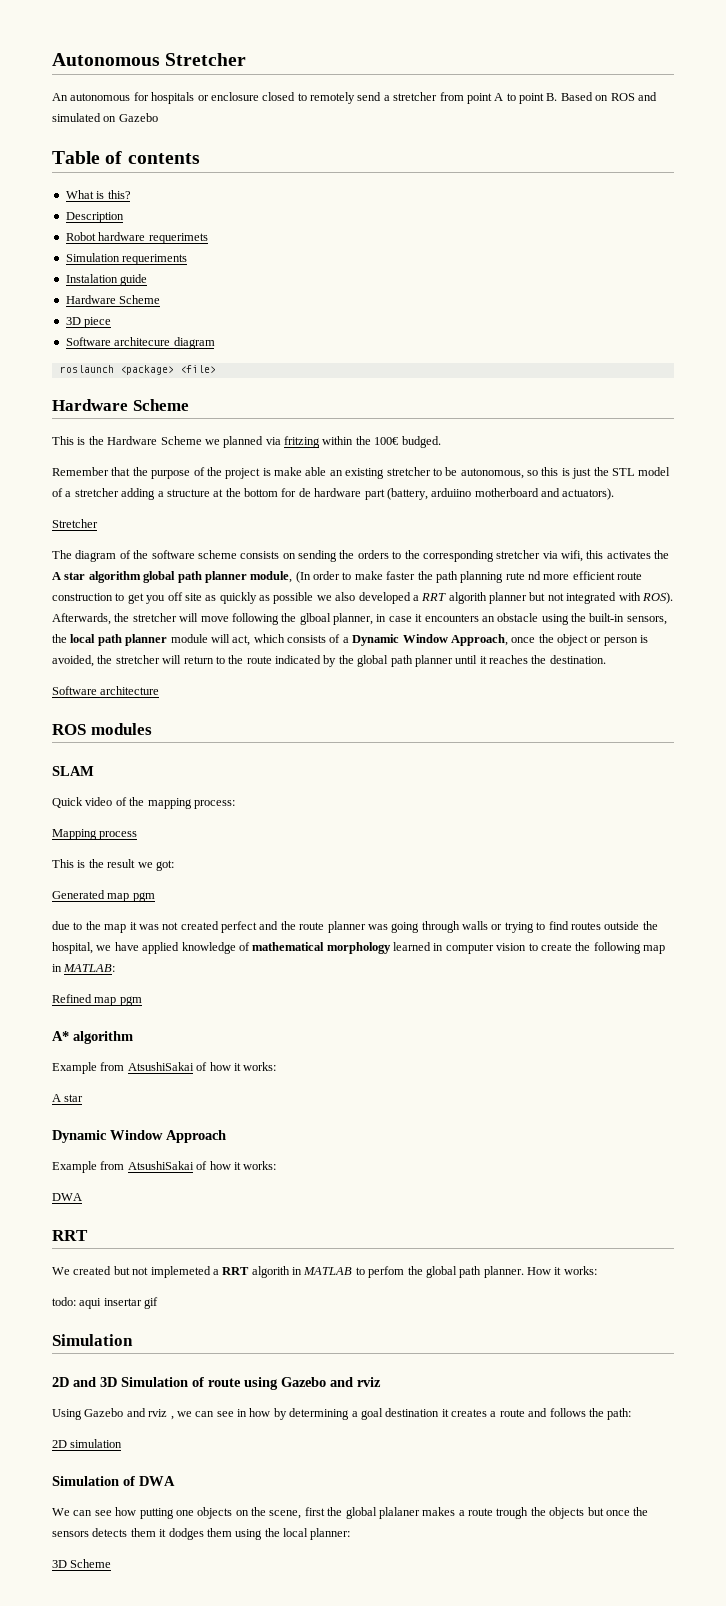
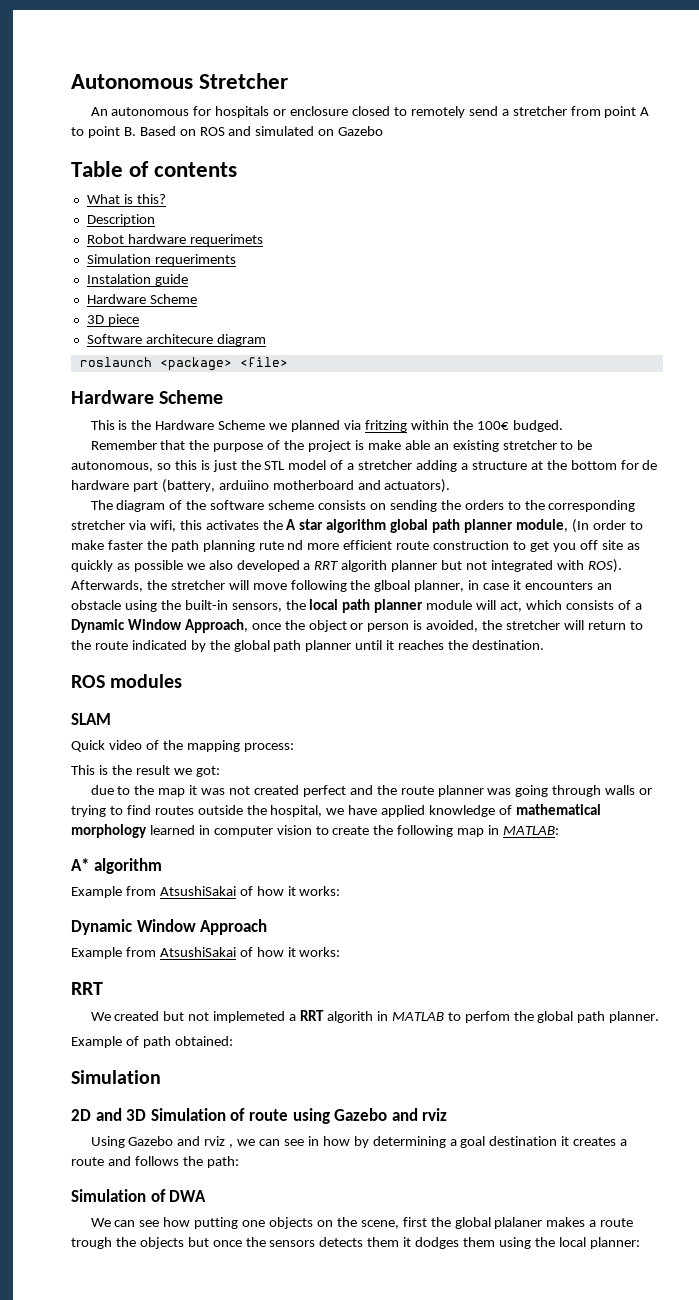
  Remember that the purpose of the project is make able an existing stretcher to be autonomous, so this is just the STL model of a stretcher adding a structure at the bottom for de hardware part (battery, arduiino motherboard and actuators).
- Stretcher
- Software architecture
- Mapping process
- Generated map pgm
- Refined map pgm
  A* algorithm
  Example from AtsushiSakai of how it works:
- A star
  Dynamic Window Approach
  Example from AtsushiSakai of how it works:
- DWA
- We created but not implemeted a RRT algorith in MATLAB to perfom the global path planner. How it works:
- todo: aqui insertar gif
+ We created but not implemeted a RRT algorith in MATLAB to perfom the global path planner.
+ Example of path obtained:
- 2D simulation
- 3D Scheme

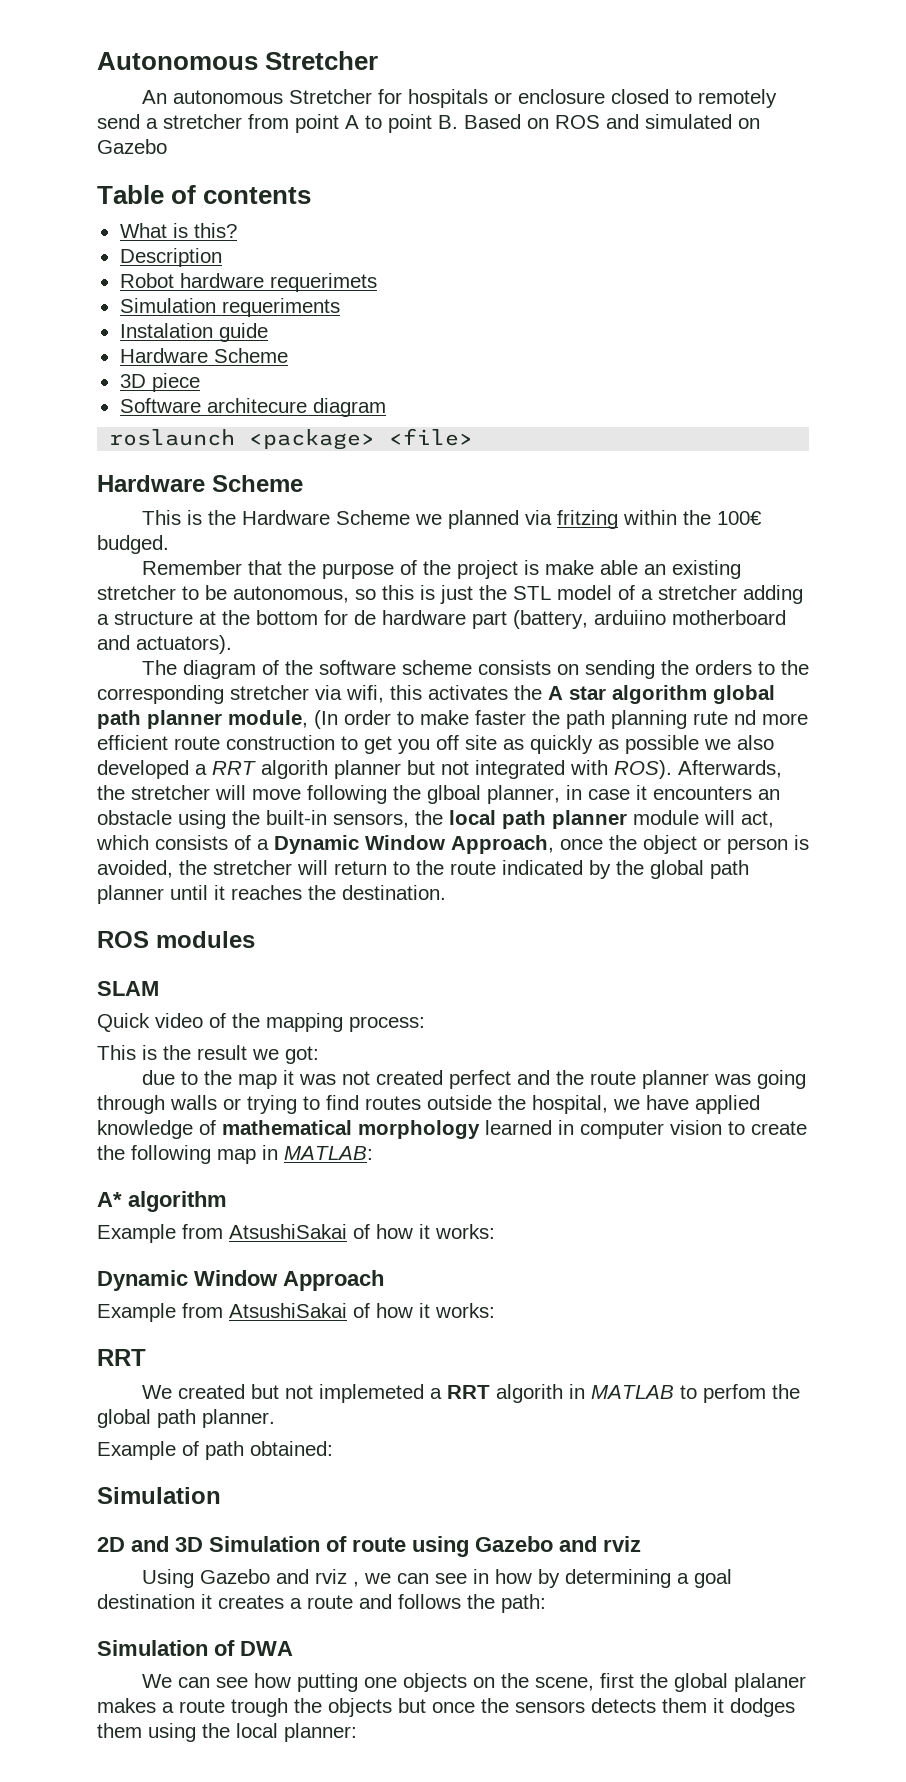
- An autonomous for hospitals or enclosure closed to remotely send a stretcher from point A to point B. Based on ROS and simulated on Gazebo
+ An autonomous Stretcher for hospitals or enclosure closed to remotely send a stretcher from point A to point B. Based on ROS and simulated on Gazebo

